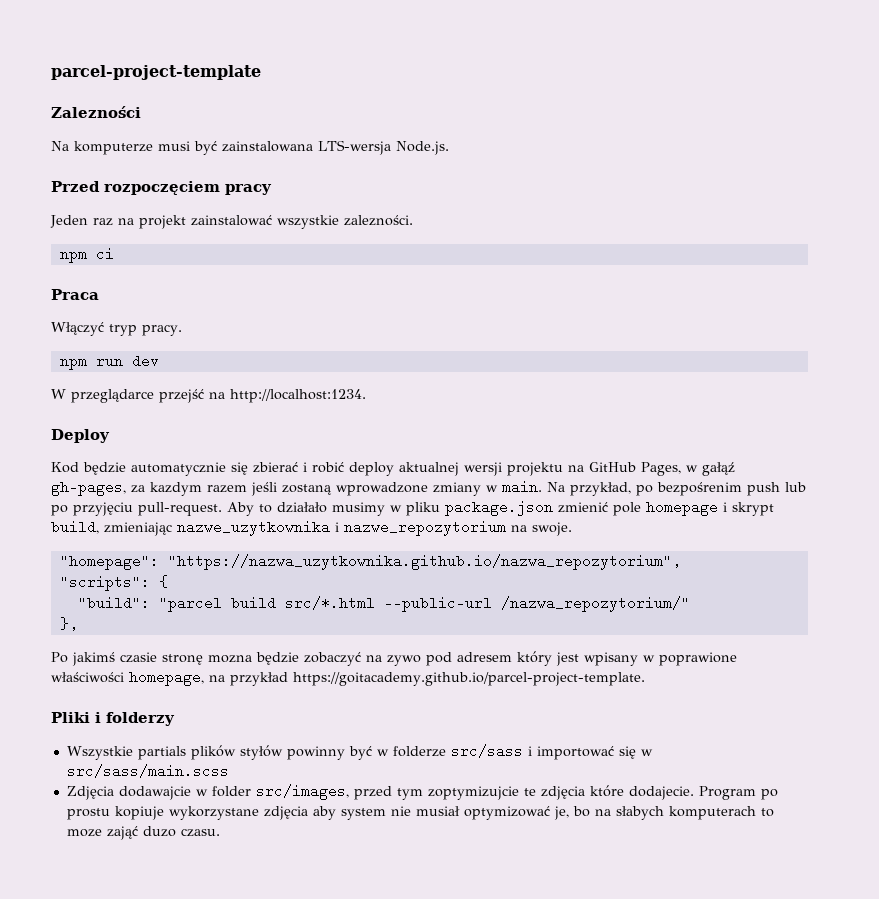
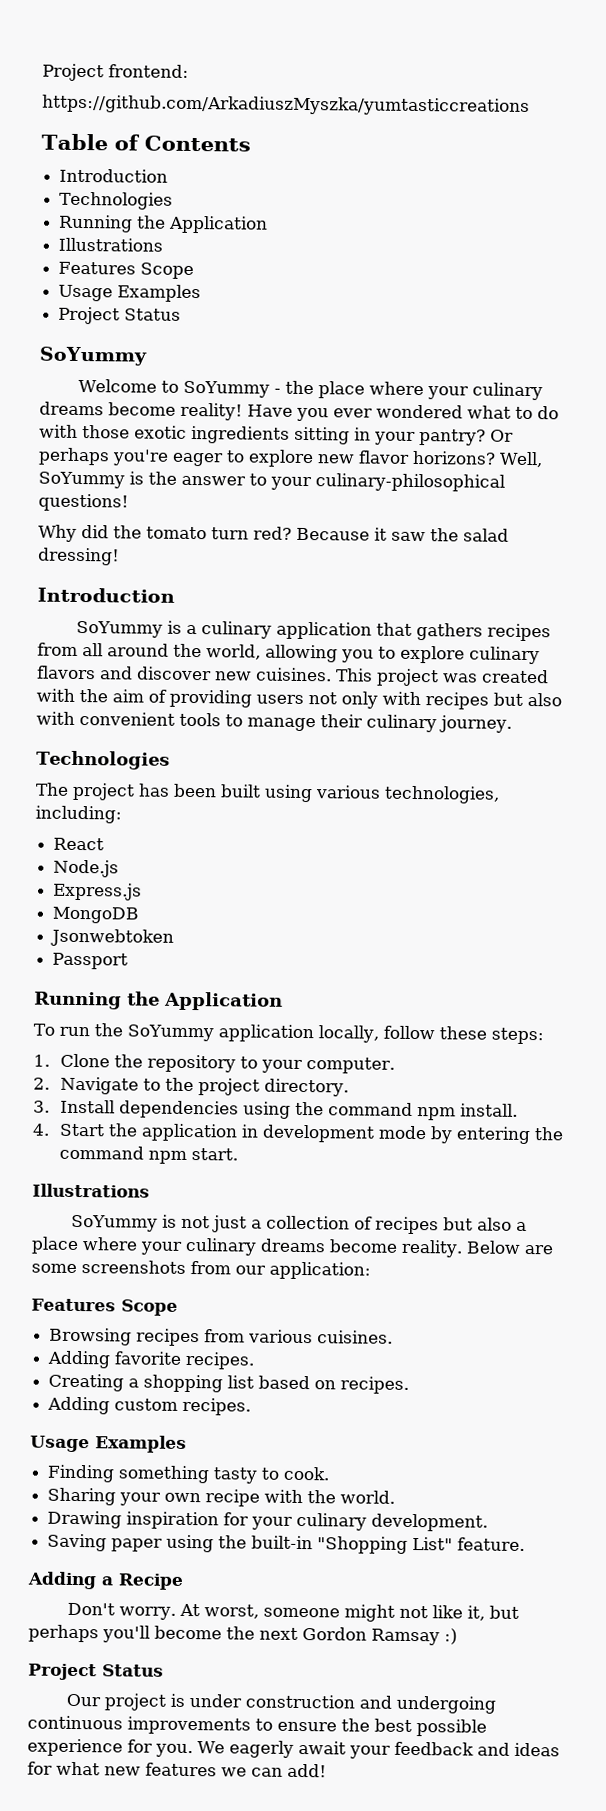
- parcel-project-template
- Zalezności
- Na komputerze musi być zainstalowana LTS-wersja Node.js.
- Przed rozpoczęciem pracy
- Jeden raz na projekt zainstalować wszystkie zalezności.
- npm ci
- Praca
- Włączyć tryp pracy.
- npm run dev
- W przeglądarce przejść na http://localhost:1234.
- Deploy
- Kod będzie automatycznie się zbierać i robić deploy aktualnej wersji projektu na GitHub Pages, w gałąź gh-pages, za kazdym razem jeśli zostaną wprowadzone zmiany w main. Na przykład, po bezpośrenim push lub po przyjęciu pull-request. Aby to działało musimy w pliku package.json zmienić pole homepage i skrypt build, zmieniając nazwe_uzytkownika i nazwe_repozytorium na swoje.
- "homepage": "https://nazwa_uzytkownika.github.io/nazwa_repozytorium",
- "scripts": {
- "build": "parcel build src/*.html --public-url /nazwa_repozytorium/"
- },
- Po jakimś czasie stronę mozna będzie zobaczyć na zywo pod adresem który jest wpisany w poprawione właściwości homepage, na przykład https://goitacademy.github.io/parcel-project-template.
- Pliki i folderzy
- Wszystkie partials plików styłów powinny być w folderze src/sass i importować się w src/sass/main.scss
- Zdjęcia dodawajcie w folder src/images, przed tym zoptymizujcie te zdjęcia które dodajecie. Program po prostu kopiuje wykorzystane zdjęcia aby system nie musiał optymizować je, bo na słabych komputerach to moze zająć duzo czasu.
+ Project frontend:
+ https://github.com/ArkadiuszMyszka/yumtasticcreations
+ Table of Contents
+ Introduction
+ Technologies
+ Running the Application
+ Illustrations
+ Features Scope
+ Usage Examples
+ Project Status
+ SoYummy
+ Welcome to SoYummy - the place where your culinary dreams become reality! Have you ever wondered what to do with those exotic ingredients sitting in your pantry? Or perhaps you're eager to explore new flavor horizons? Well, SoYummy is the answer to your culinary-philosophical questions!
+ Why did the tomato turn red? Because it saw the salad dressing!
+ Introduction
+ SoYummy is a culinary application that gathers recipes from all around the world, allowing you to explore culinary flavors and discover new cuisines. This project was created with the aim of providing users not only with recipes but also with convenient tools to manage their culinary journey.
+ Technologies
+ The project has been built using various technologies, including:
+ React
+ Node.js
+ Express.js
+ MongoDB
+ Jsonwebtoken
+ Passport
+ Running the Application
+ To run the SoYummy application locally, follow these steps:
+ 1. Clone the repository to your computer.
+ 2. Navigate to the project directory.
+ 3. Install dependencies using the command npm install.
+ 4. Start the application in development mode by entering the command npm start.
+ Illustrations
+ SoYummy is not just a collection of recipes but also a place where your culinary dreams become reality. Below are some screenshots from our application:
+ Features Scope
+ Browsing recipes from various cuisines.
+ Adding favorite recipes.
+ Creating a shopping list based on recipes.
+ Adding custom recipes.
+ Usage Examples
+ Finding something tasty to cook.
+ Sharing your own recipe with the world.
+ Drawing inspiration for your culinary development.
+ Saving paper using the built-in "Shopping List" feature.
+ Adding a Recipe
+ Don't worry. At worst, someone might not like it, but perhaps you'll become the next Gordon Ramsay :)
+ Project Status
+ Our project is under construction and undergoing continuous improvements to ensure the best possible experience for you. We eagerly await your feedback and ideas for what new features we can add!

